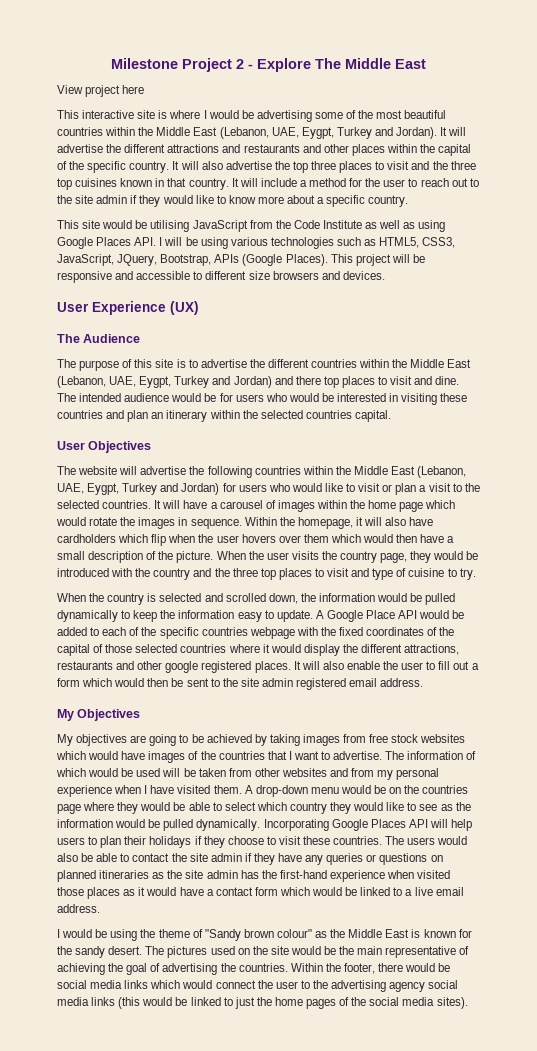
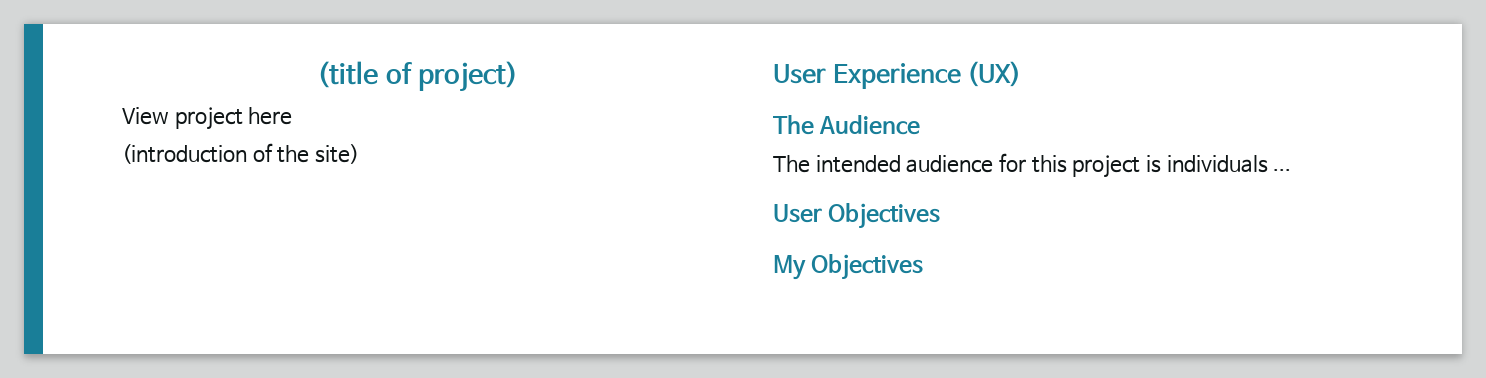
- Milestone Project 2 - Explore The Middle East
+ (title of project)
  View project here
- This interactive site is where I would be advertising some of the most beautiful countries within the Middle East (Lebanon, UAE, Eygpt, Turkey and Jordan). It will advertise the different attractions and restaurants and other places within the capital of the specific country. It will also advertise the top three places to visit and the three top cuisines known in that country. It will include a method for the user to reach out to the site admin if they would like to know more about a specific country.
- This site would be utilising JavaScript from the Code Institute as well as using Google Places API. I will be using various technologies such as HTML5, CSS3, JavaScript, JQuery, Bootstrap, APIs (Google Places). This project will be responsive and accessible to different size browsers and devices.
+ (introduction of the site)
- The purpose of this site is to advertise the different countries within the Middle East (Lebanon, UAE, Eygpt, Turkey and Jordan) and there top places to visit and dine. The intended audience would be for users who would be interested in visiting these countries and plan an itinerary within the selected countries capital.
+ The intended audience for this project is individuals ...
  User Objectives
- The website will advertise the following countries within the Middle East (Lebanon, UAE, Eygpt, Turkey and Jordan) for users who would like to visit or plan a visit to the selected countries. It will have a carousel of images within the home page which would rotate the images in sequence. Within the homepage, it will also have cardholders which flip when the user hovers over them which would then have a small description of the picture. When the user visits the country page, they would be introduced with the country and the three top places to visit and type of cuisine to try.
- When the country is selected and scrolled down, the information would be pulled dynamically to keep the information easy to update. A Google Place API would be added to each of the specific countries webpage with the fixed coordinates of the capital of those selected countries where it would display the different attractions, restaurants and other google registered places. It will also enable the user to fill out a form which would then be sent to the site admin registered email address.
  My Objectives
- My objectives are going to be achieved by taking images from free stock websites which would have images of the countries that I want to advertise. The information of which would be used will be taken from other websites and from my personal experience when I have visited them. A drop-down menu would be on the countries page where they would be able to select which country they would like to see as the information would be pulled dynamically. Incorporating Google Places API will help users to plan their holidays if they choose to visit these countries. The users would also be able to contact the site admin if they have any queries or questions on planned itineraries as the site admin has the first-hand experience when visited those places as it would have a contact form which would be linked to a live email address.
- I would be using the theme of "Sandy brown colour" as the Middle East is known for the sandy desert. The pictures used on the site would be the main representative of achieving the goal of advertising the countries. Within the footer, there would be social media links which would connect the user to the advertising agency social media links (this would be linked to just the home pages of the social media sites).

